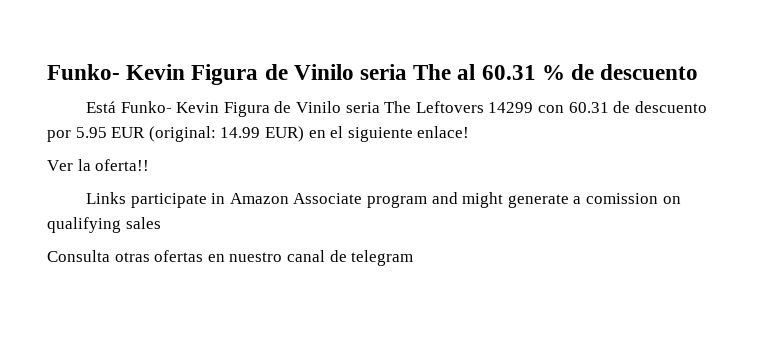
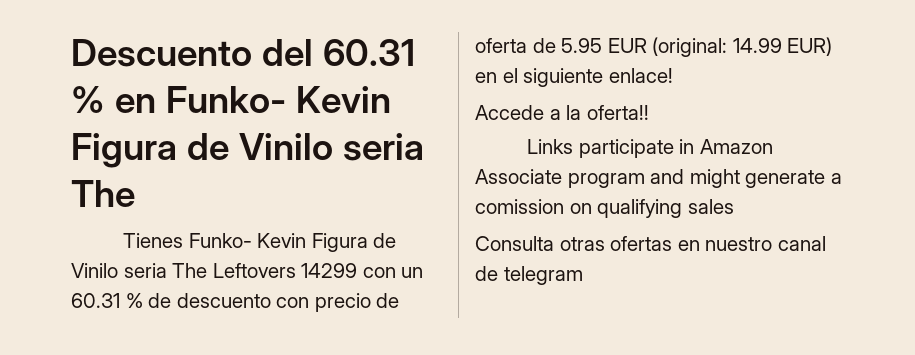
- Funko- Kevin Figura de Vinilo seria The al 60.31 % de descuento
- Está Funko- Kevin Figura de Vinilo seria The Leftovers 14299 con 60.31 de descuento por 5.95 EUR (original: 14.99 EUR) en el siguiente enlace!
+ Descuento del 60.31 % en Funko- Kevin Figura de Vinilo seria The
+ Tienes Funko- Kevin Figura de Vinilo seria The Leftovers 14299 con un 60.31 % de descuento con precio de oferta de 5.95 EUR (original: 14.99 EUR) en el siguiente enlace!
- Ver la oferta!!
+ Accede a la oferta!!

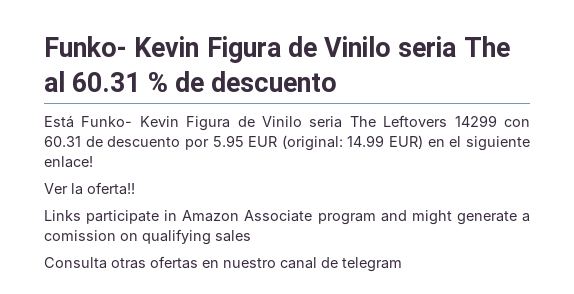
- Descuento del 60.31 % en Funko- Kevin Figura de Vinilo seria The
- Tienes Funko- Kevin Figura de Vinilo seria The Leftovers 14299 con un 60.31 % de descuento con precio de oferta de 5.95 EUR (original: 14.99 EUR) en el siguiente enlace!
+ Funko- Kevin Figura de Vinilo seria The al 60.31 % de descuento
+ Está Funko- Kevin Figura de Vinilo seria The Leftovers 14299 con 60.31 de descuento por 5.95 EUR (original: 14.99 EUR) en el siguiente enlace!
- Accede a la oferta!!
+ Ver la oferta!!

